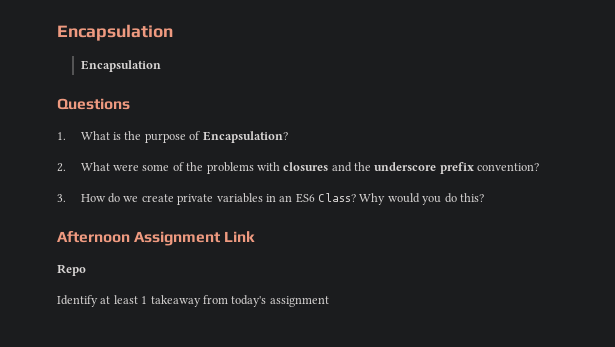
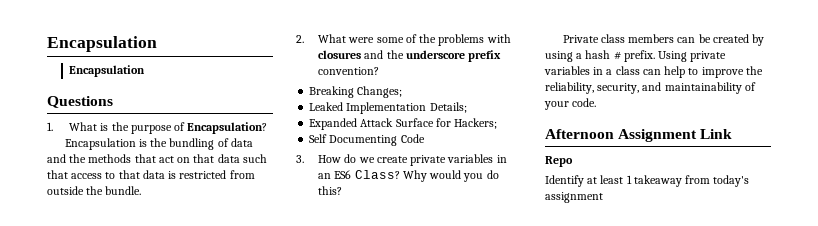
+ Encapsulation is the bundling of data and the methods that act on that data such that access to that data is restricted from outside the bundle.
+ Breaking Changes;
+ Leaked Implementation Details;
+ Expanded Attack Surface for Hackers;
+ Self Documenting Code
+ Private class members can be created by using a hash # prefix. Using private variables in a class can help to improve the reliability, security, and maintainability of your code.

